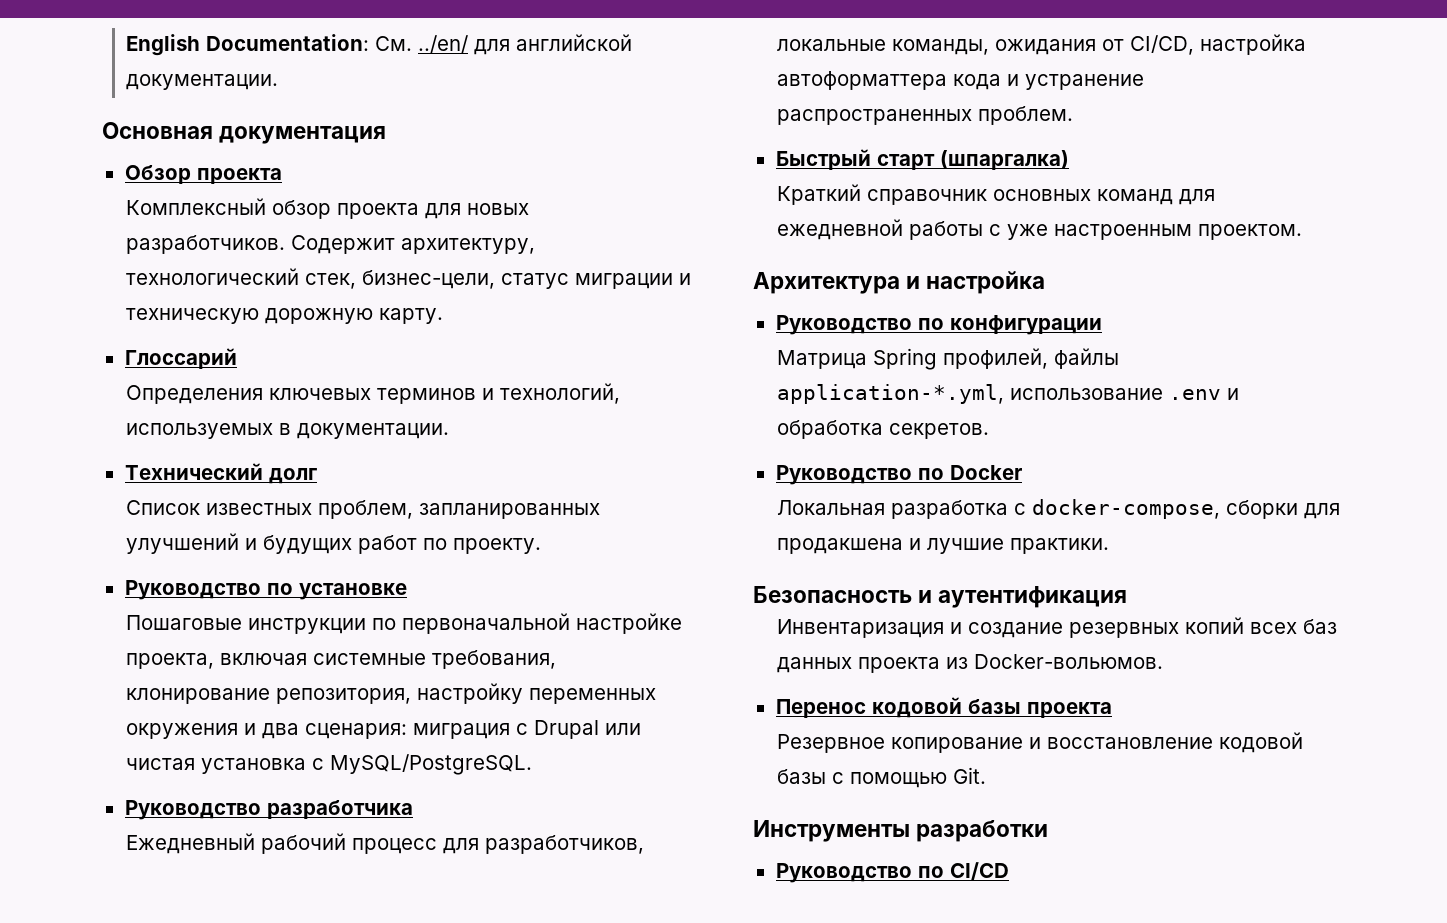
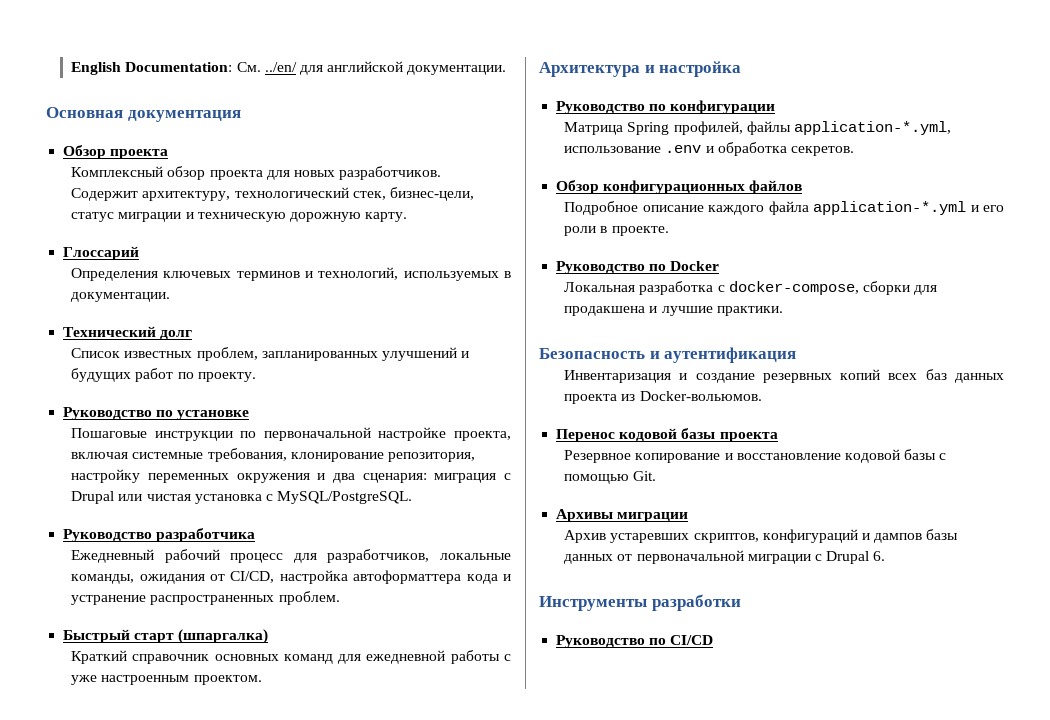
+ Обзор конфигурационных файлов
+ Подробное описание каждого файла application-*.yml и его роли в проекте.
+ Архивы миграции
+ Архив устаревших скриптов, конфигураций и дампов базы данных от первоначальной миграции с Drupal 6.

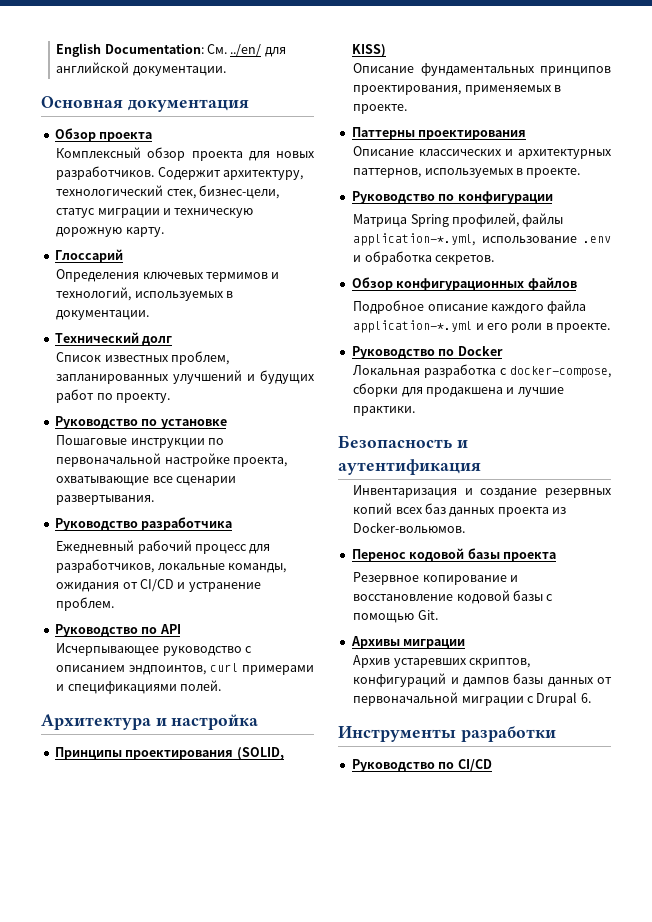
- Определения ключевых терминов и технологий, используемых в документации.
+ Определения ключевых термимов и технологий, используемых в документации.
- Пошаговые инструкции по первоначальной настройке проекта, включая системные требования, клонирование репозитория, настройку переменных окружения и два сценария: миграция с Drupal или чистая установка с MySQL/PostgreSQL.
+ Пошаговые инструкции по первоначальной настройке проекта, охватывающие все сценарии развертывания.
- Ежедневный рабочий процесс для разработчиков, локальные команды, ожидания от CI/CD, настройка автоформаттера кода и устранение распространенных проблем.
+ Ежедневный рабочий процесс для разработчиков, локальные команды, ожидания от CI/CD и устранение проблем.
- Быстрый старт (шпаргалка)
- Краткий справочник основных команд для ежедневной работы с уже настроенным проектом.
+ Руководство по API
+ Исчерпывающее руководство с описанием эндпоинтов, curl примерами и спецификациями полей.
  Архитектура и настройка
+ Принципы проектирования (SOLID, KISS)
+ Описание фундаментальных принципов проектирования, применяемых в проекте.
+ Паттерны проектирования
+ Описание классических и архитектурных паттернов, используемых в проекте.

